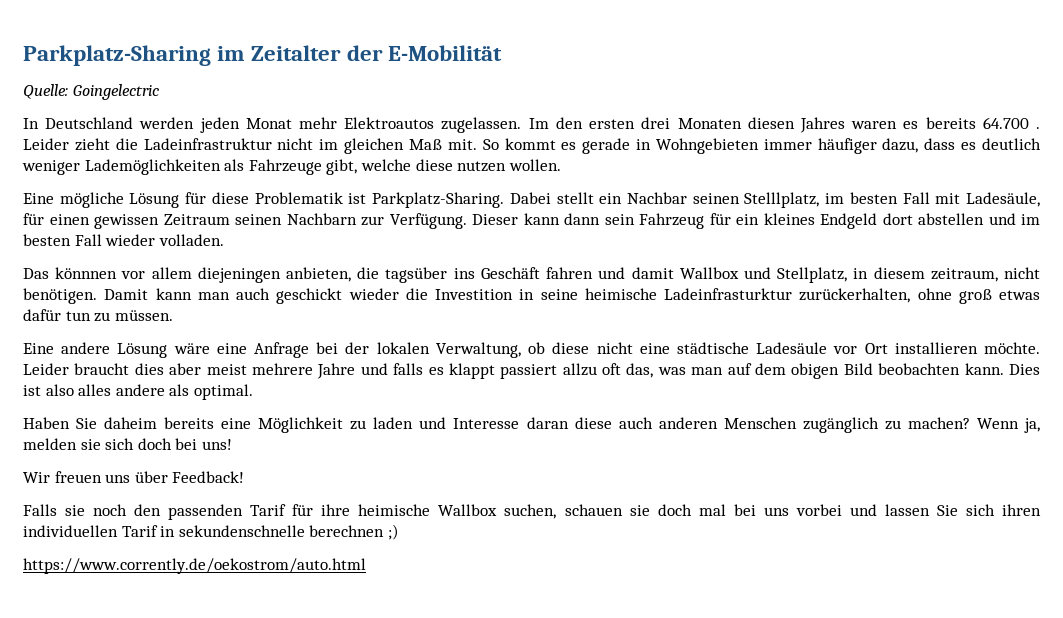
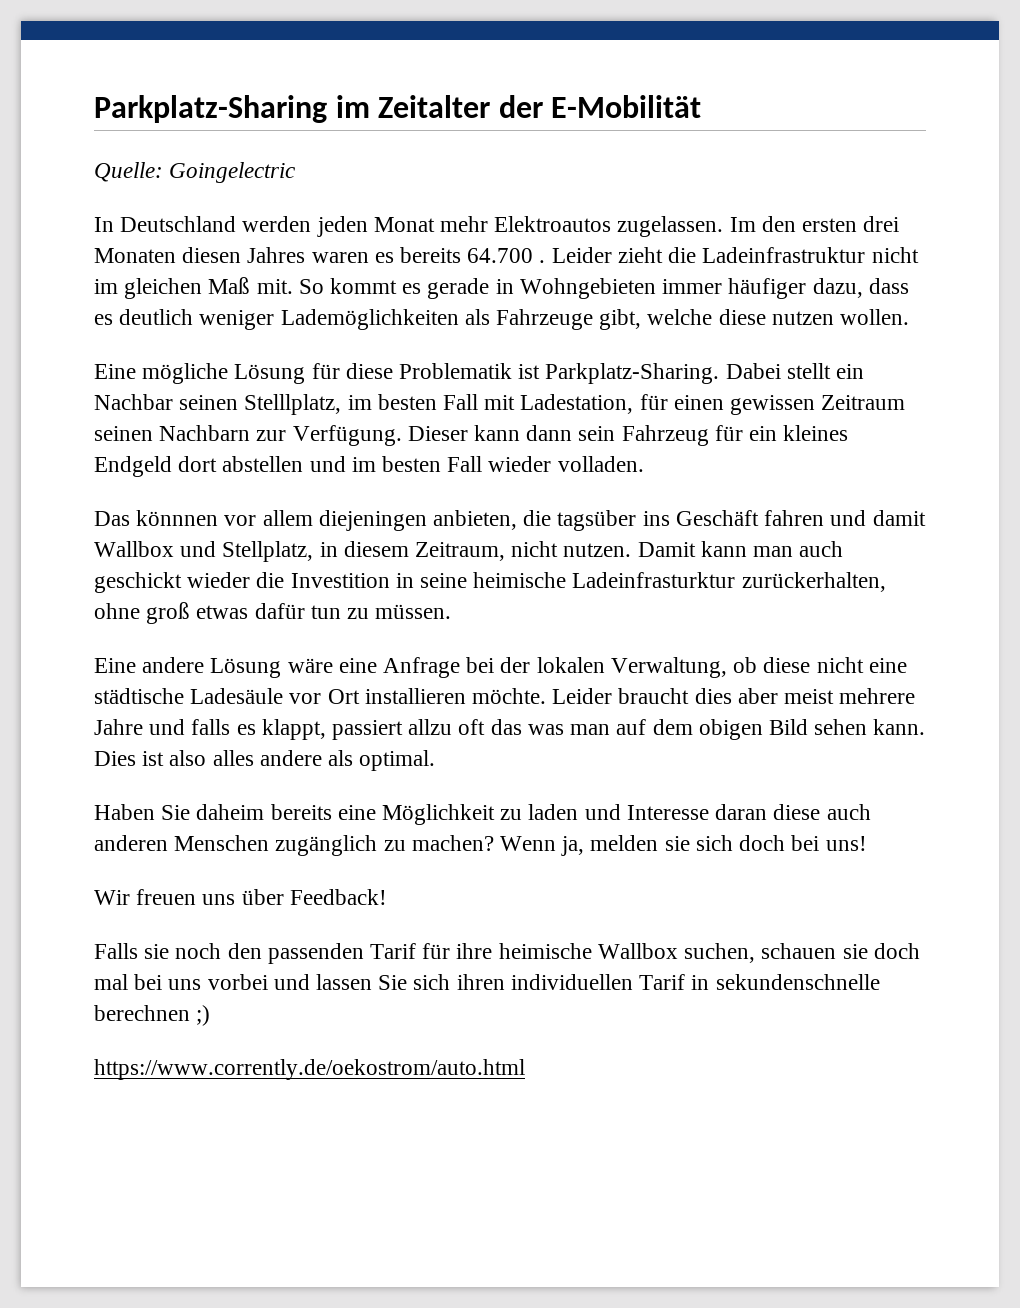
- Dabei stellt ein Nachbar seinen Stelllplatz, im besten Fall mit Ladesäule, für einen gewissen Zeitraum seinen Nachbarn zur Verfügung.
+ Dabei stellt ein Nachbar seinen Stelllplatz, im besten Fall mit Ladestation, für einen gewissen Zeitraum seinen Nachbarn zur Verfügung.
- Das könnnen vor allem diejeningen anbieten, die tagsüber ins Geschäft fahren und damit Wallbox und Stellplatz, in diesem zeitraum, nicht benötigen.
+ Das könnnen vor allem diejeningen anbieten, die tagsüber ins Geschäft fahren und damit Wallbox und Stellplatz, in diesem Zeitraum, nicht nutzen.
- Leider braucht dies aber meist mehrere Jahre und falls es klappt passiert allzu oft das, was man auf dem obigen Bild beobachten kann.
+ Leider braucht dies aber meist mehrere Jahre und falls es klappt, passiert allzu oft das was man auf dem obigen Bild sehen kann.

